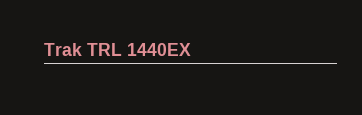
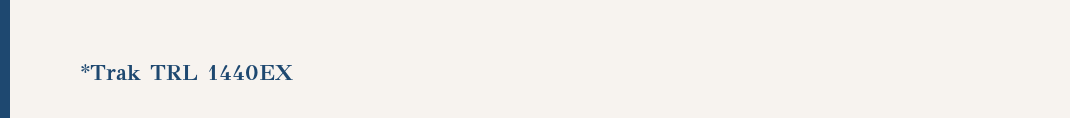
- Trak TRL 1440EX
+ *Trak TRL 1440EX

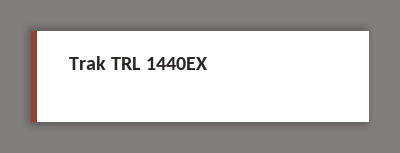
- *Trak TRL 1440EX
+ Trak TRL 1440EX

